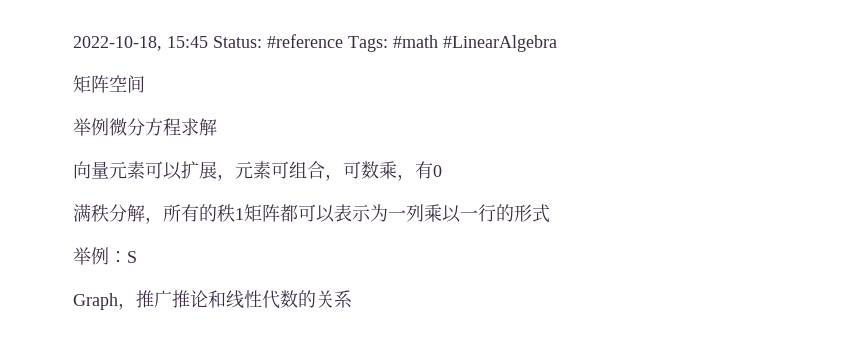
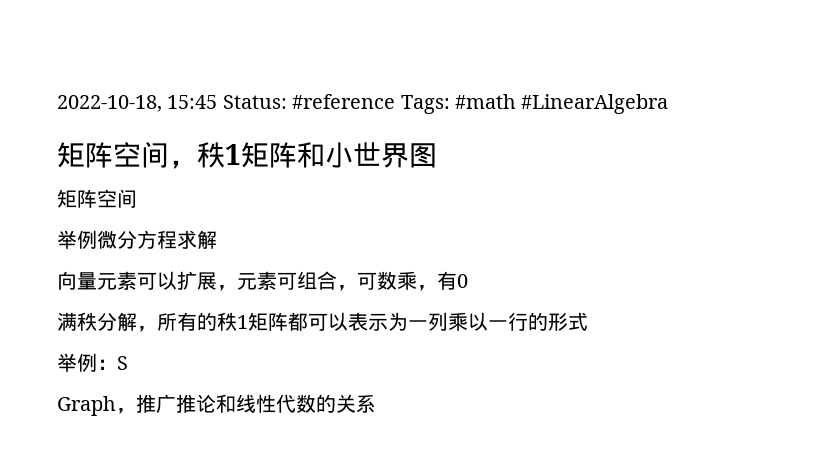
+ 矩阵空间，秩1矩阵和小世界图

